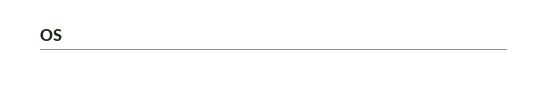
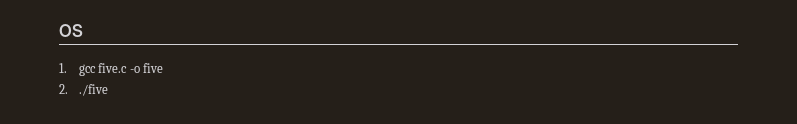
+ 1. gcc five.c -o five
+ 2. ./five

